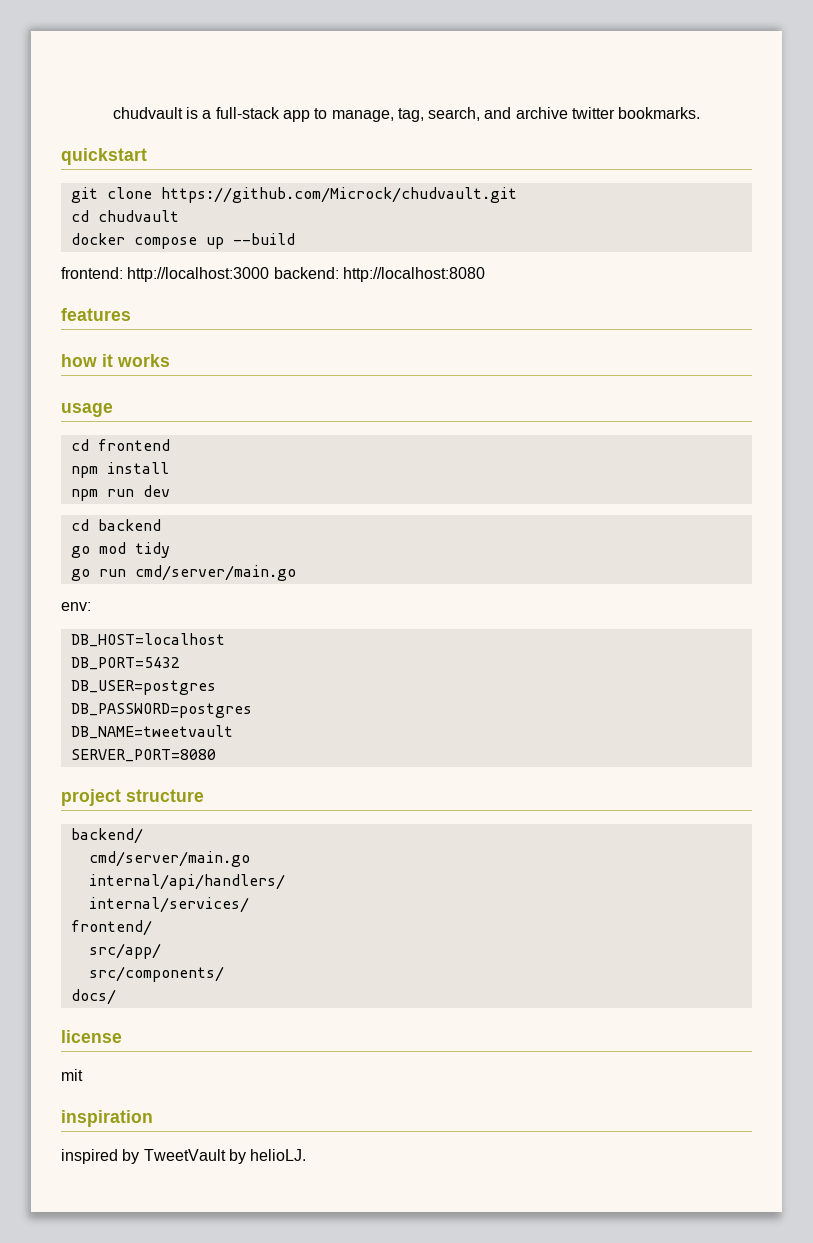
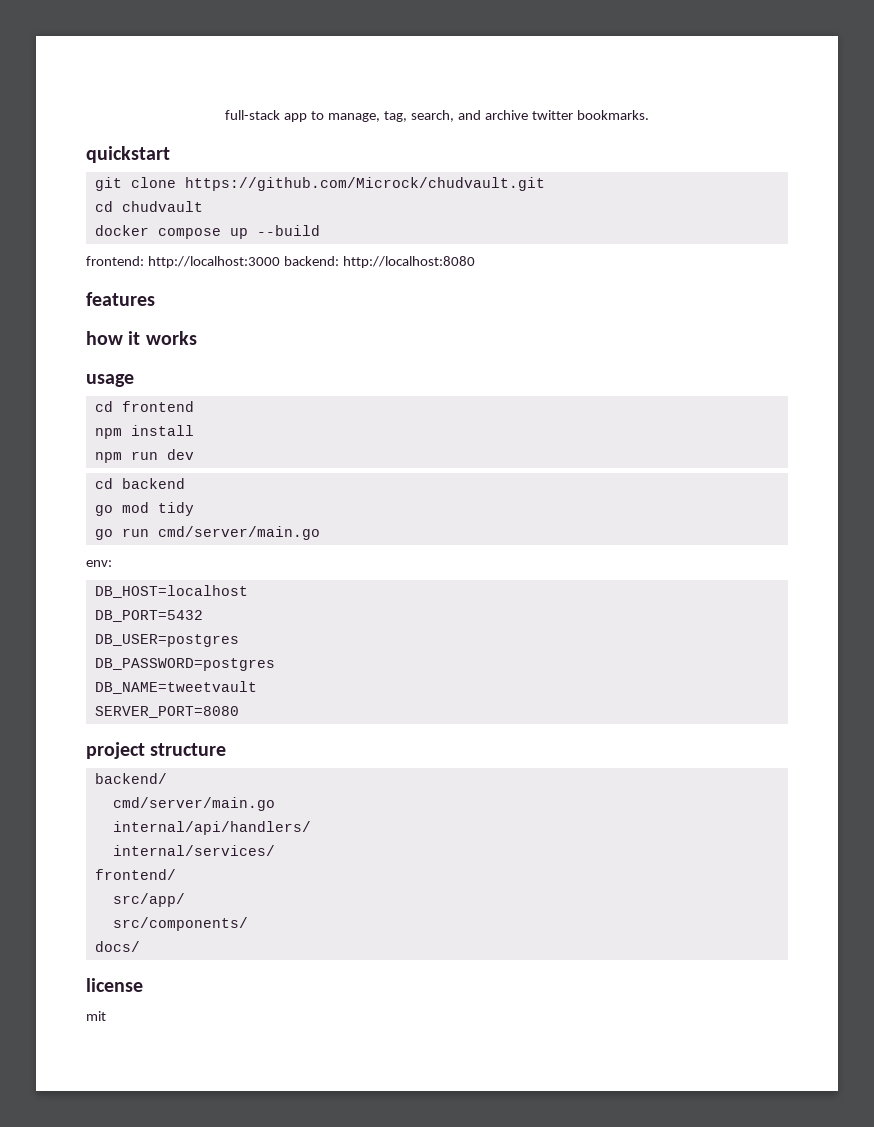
- chudvault is a full-stack app to manage, tag, search, and archive twitter bookmarks.
+ full-stack app to manage, tag, search, and archive twitter bookmarks.
- inspiration
- inspired by TweetVault by helioLJ.

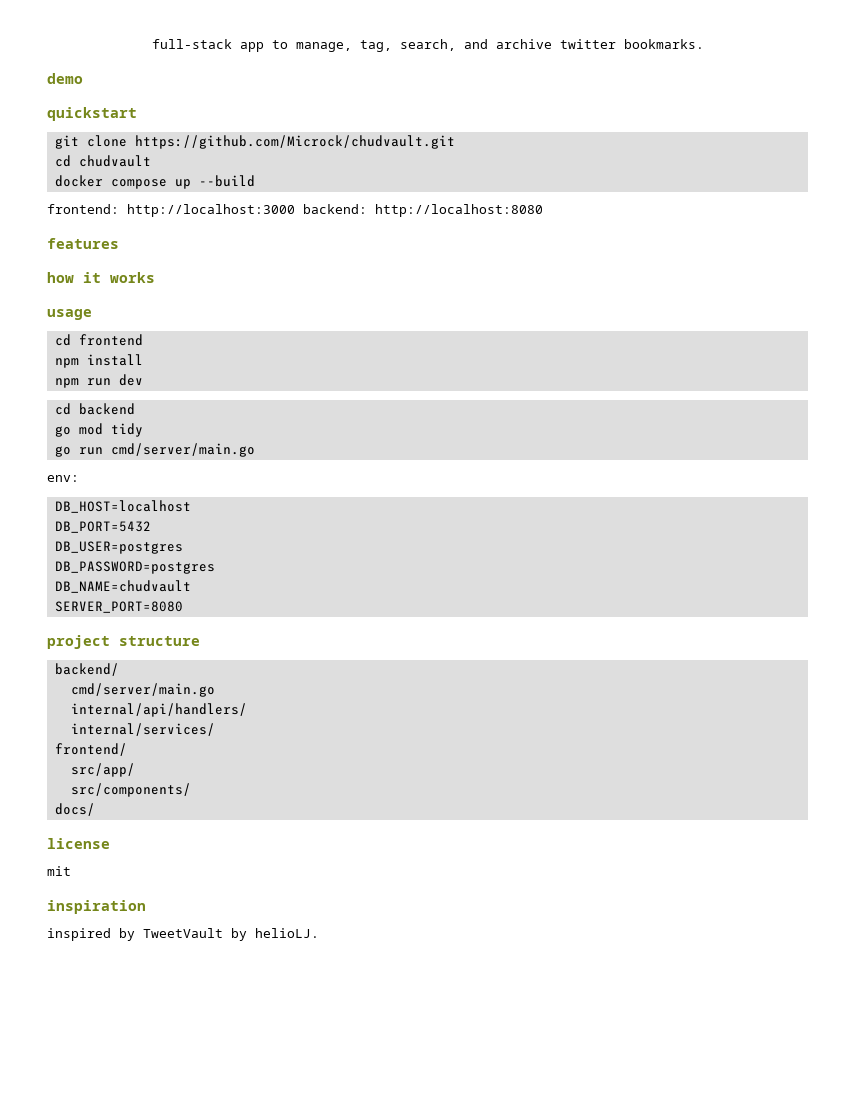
+ demo
- DB_NAME=tweetvault
+ DB_NAME=chudvault
+ inspiration
+ inspired by TweetVault by helioLJ.

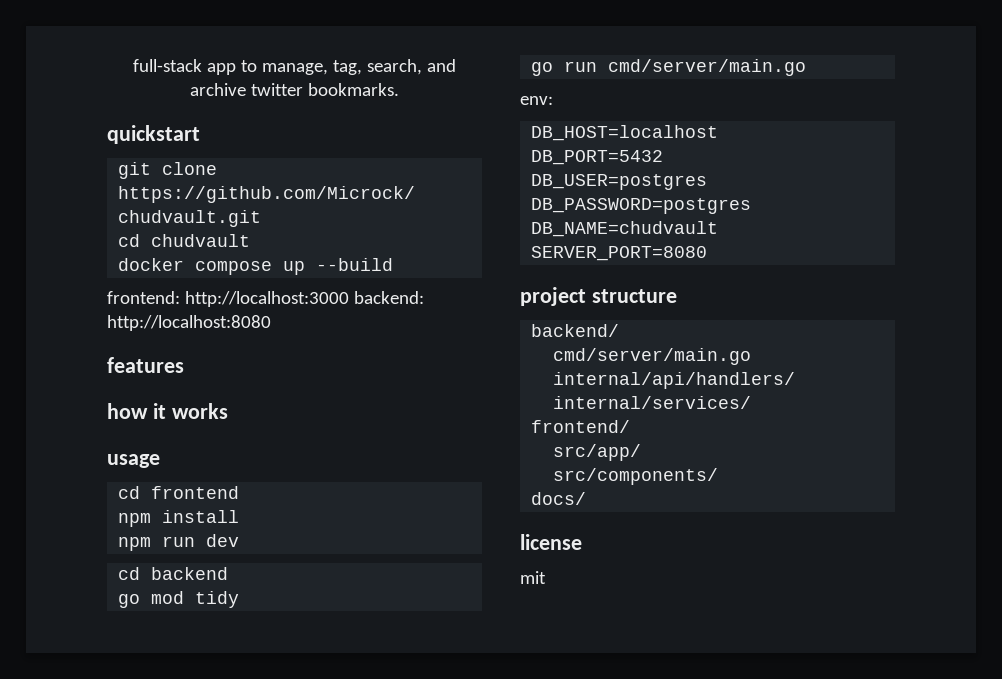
- demo
- inspiration
- inspired by TweetVault by helioLJ.

